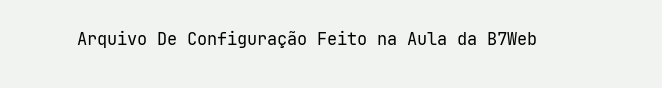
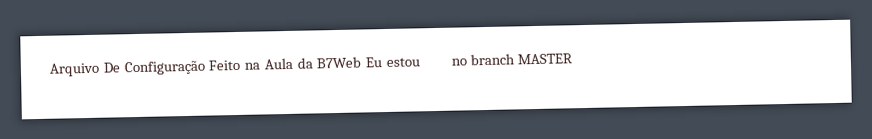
- Arquivo De Configuração Feito na Aula da B7Web
+ Arquivo De Configuração Feito na Aula da B7Web Eu estou no branch MASTER

